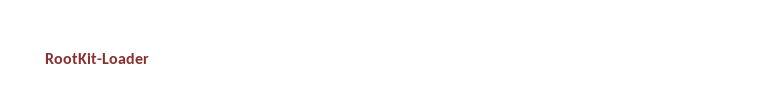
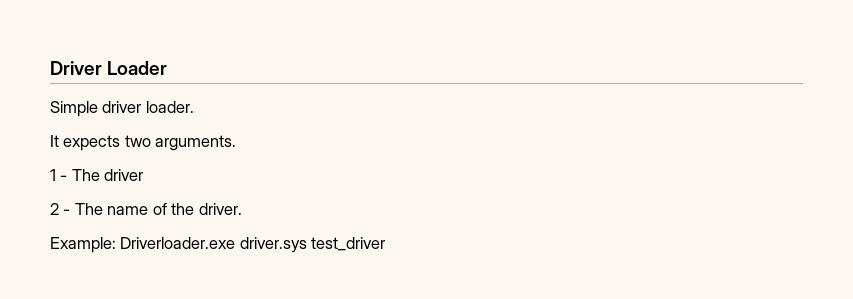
- RootKit-Loader
+ Driver Loader
+ Simple driver loader.
+ It expects two arguments.
+ 1 - The driver
+ 2 - The name of the driver.
+ Example: Driverloader.exe driver.sys test_driver

